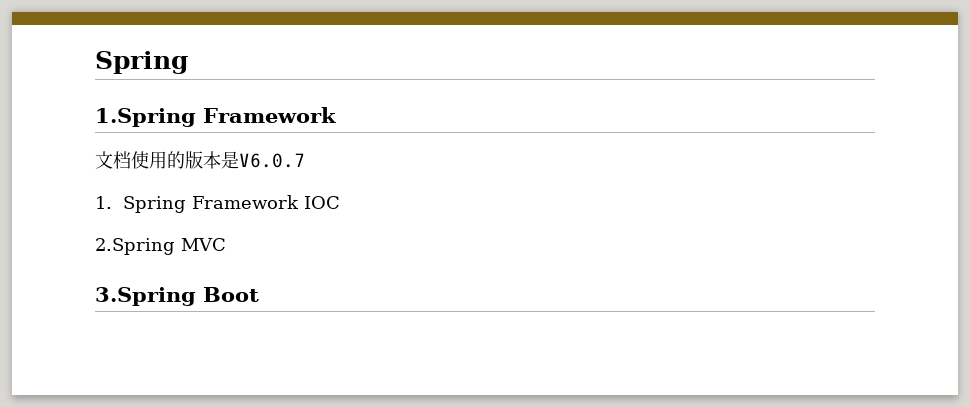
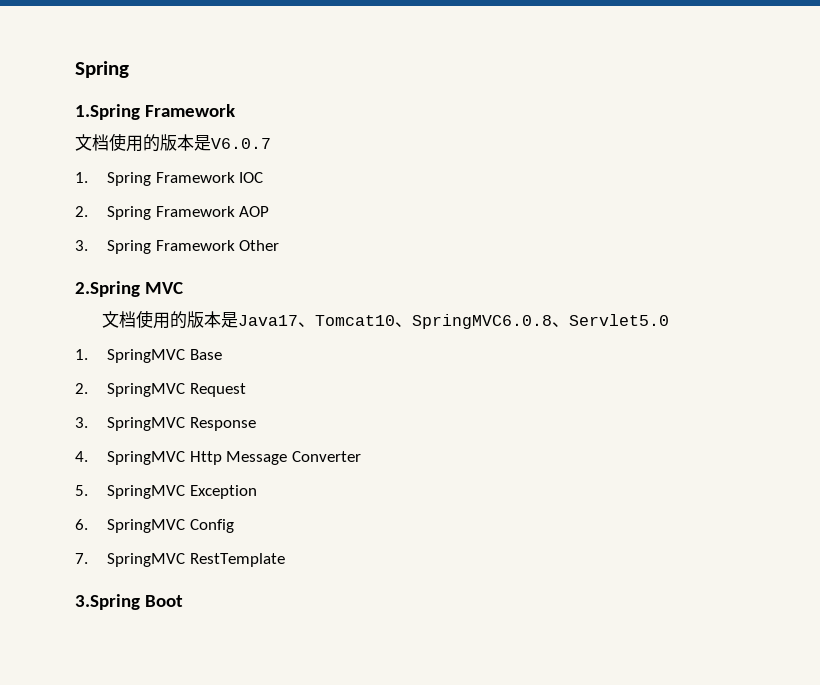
+ 2. Spring Framework AOP
+ 3. Spring Framework Other
  2.Spring MVC
+ 文档使用的版本是Java17、Tomcat10、SpringMVC6.0.8、Servlet5.0
+ 1. SpringMVC Base
+ 2. SpringMVC Request
+ 3. SpringMVC Response
+ 4. SpringMVC Http Message Converter
+ 5. SpringMVC Exception
+ 6. SpringMVC Config
+ 7. SpringMVC RestTemplate

